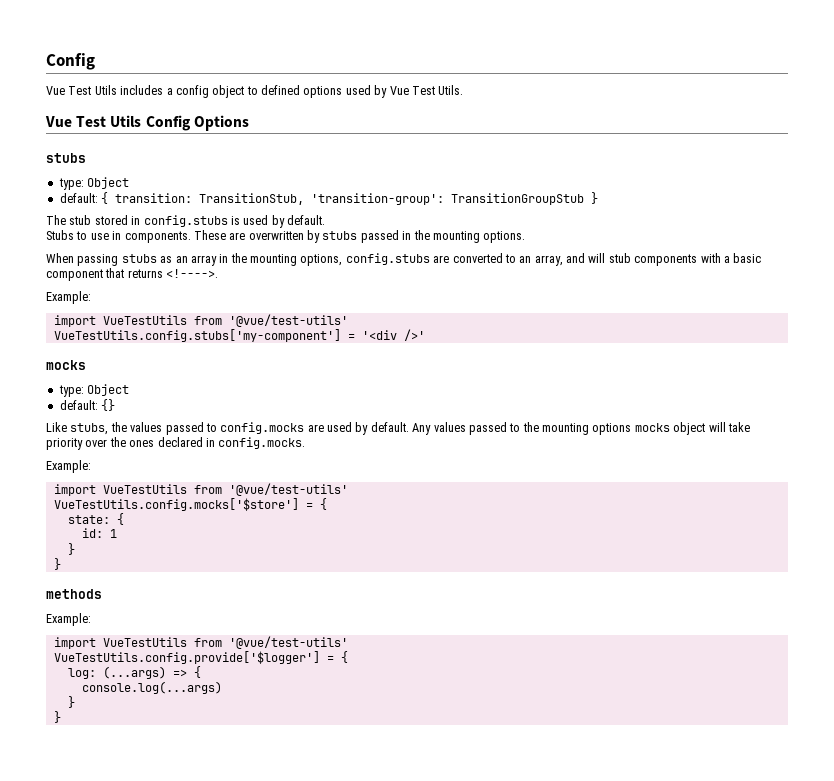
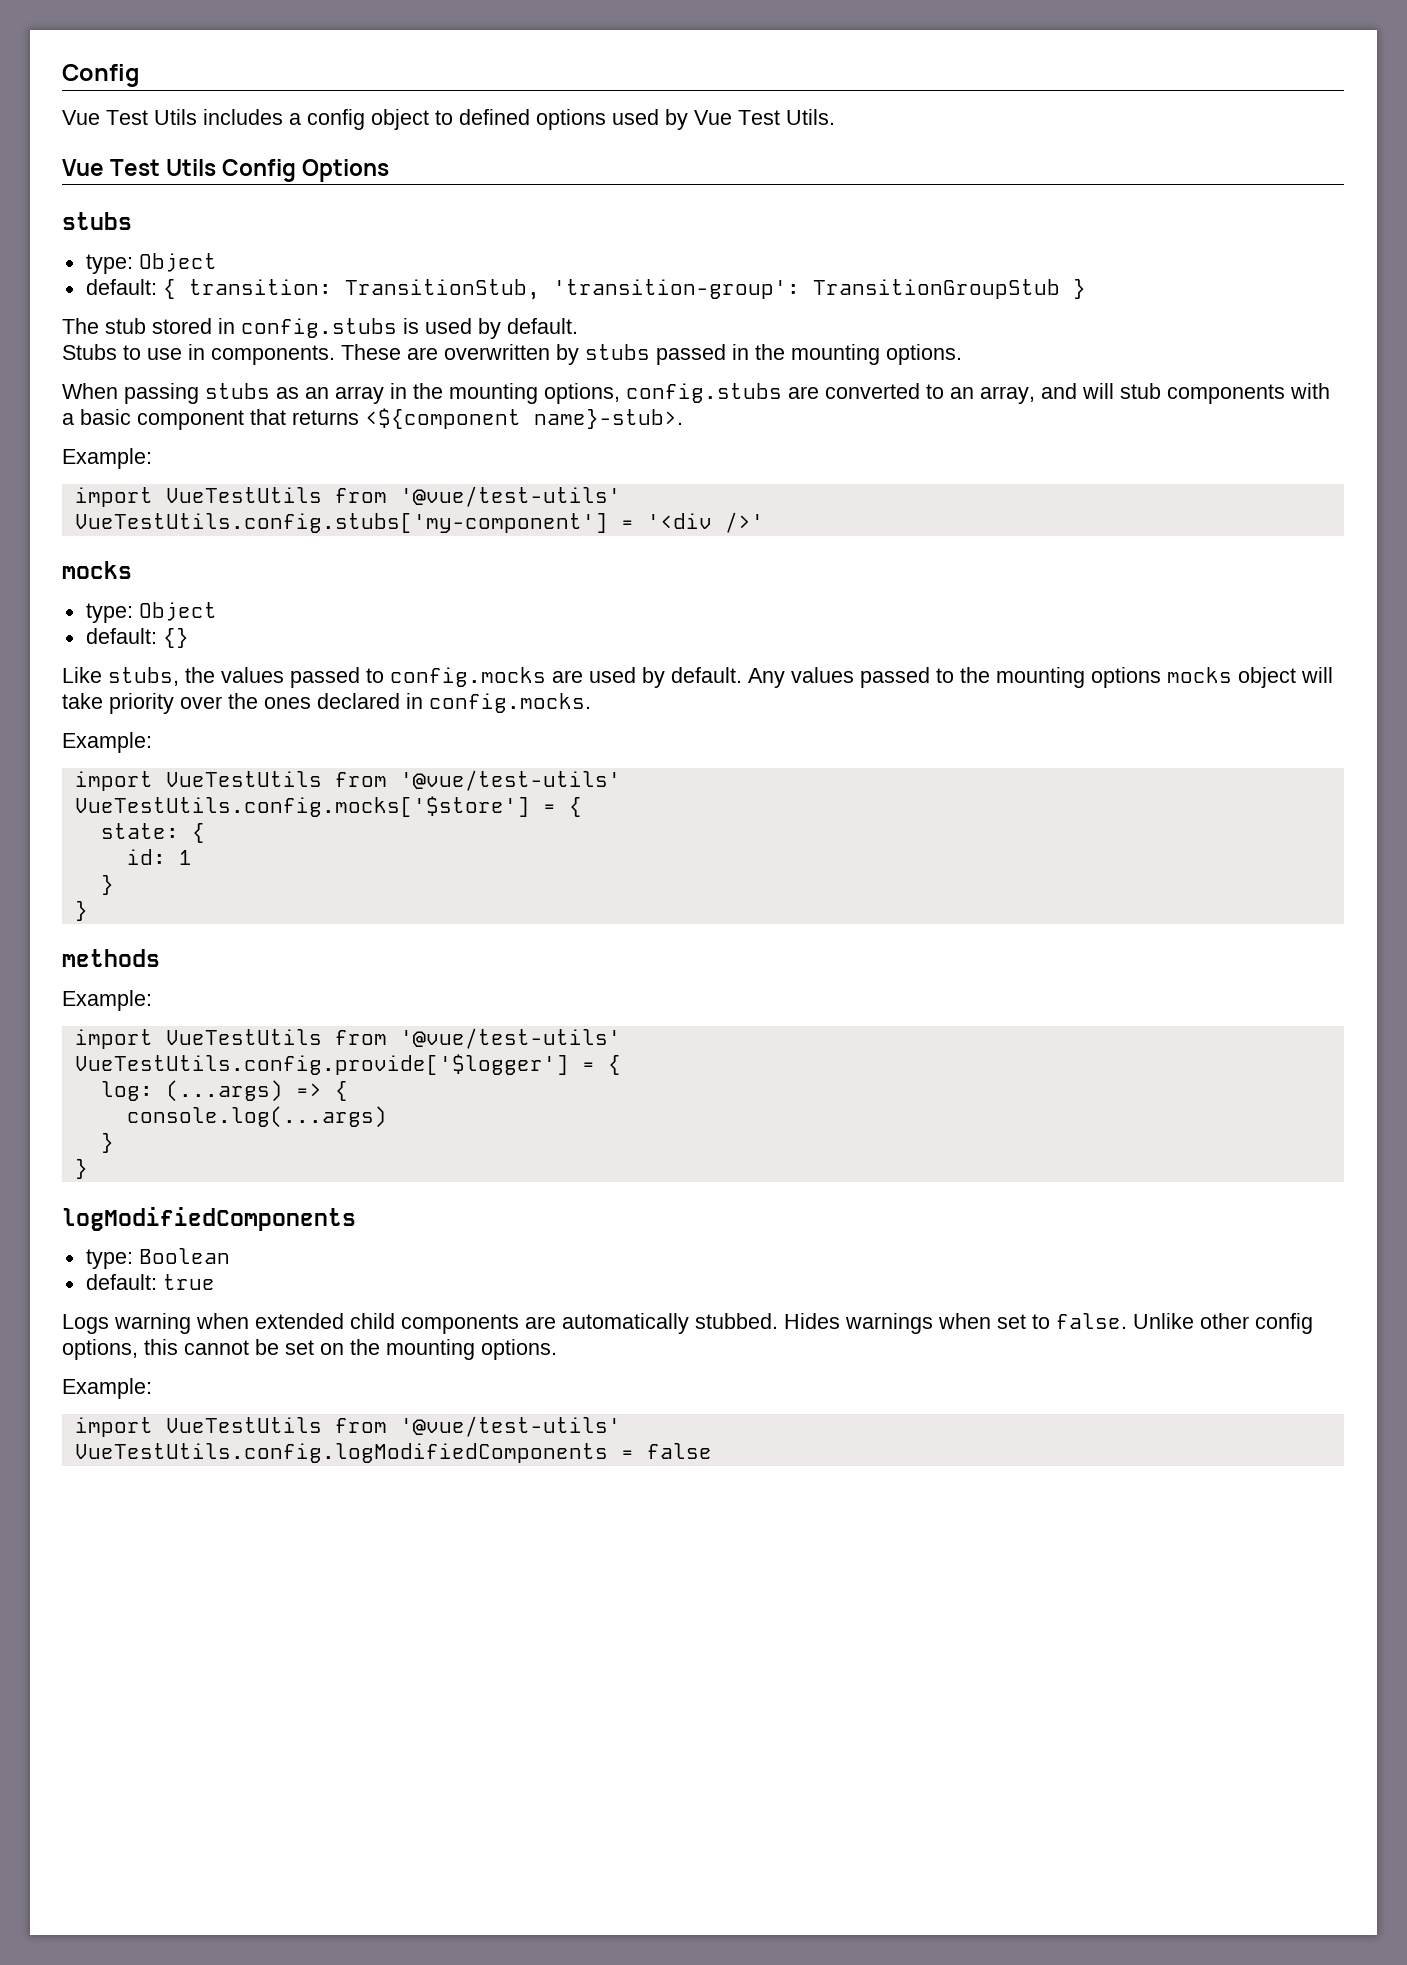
- When passing stubs as an array in the mounting options, config.stubs are converted to an array, and will stub components with a basic component that returns <!---->.
+ When passing stubs as an array in the mounting options, config.stubs are converted to an array, and will stub components with a basic component that returns <${component name}-stub>.
+ logModifiedComponents
+ type: Boolean
+ default: true
+ Logs warning when extended child components are automatically stubbed. Hides warnings when set to false. Unlike other config options, this cannot be set on the mounting options.
+ Example:
+ import VueTestUtils from '@vue/test-utils'
+ VueTestUtils.config.logModifiedComponents = false

